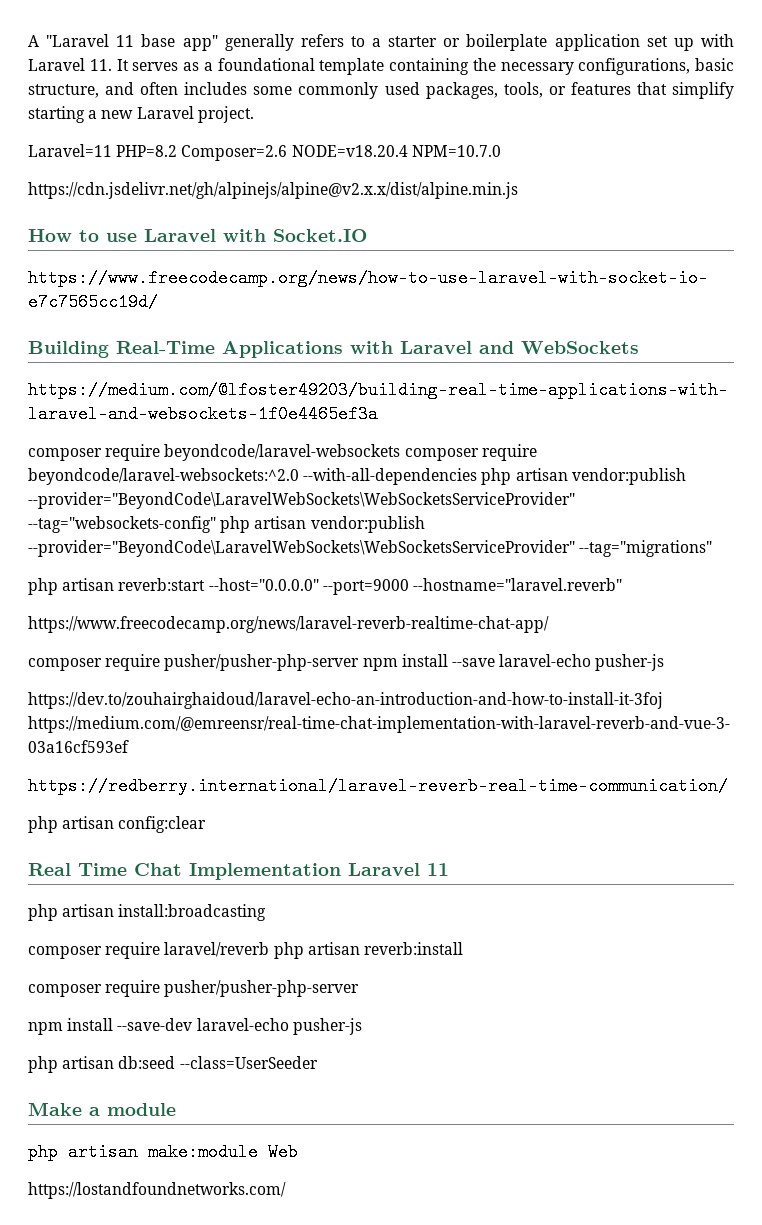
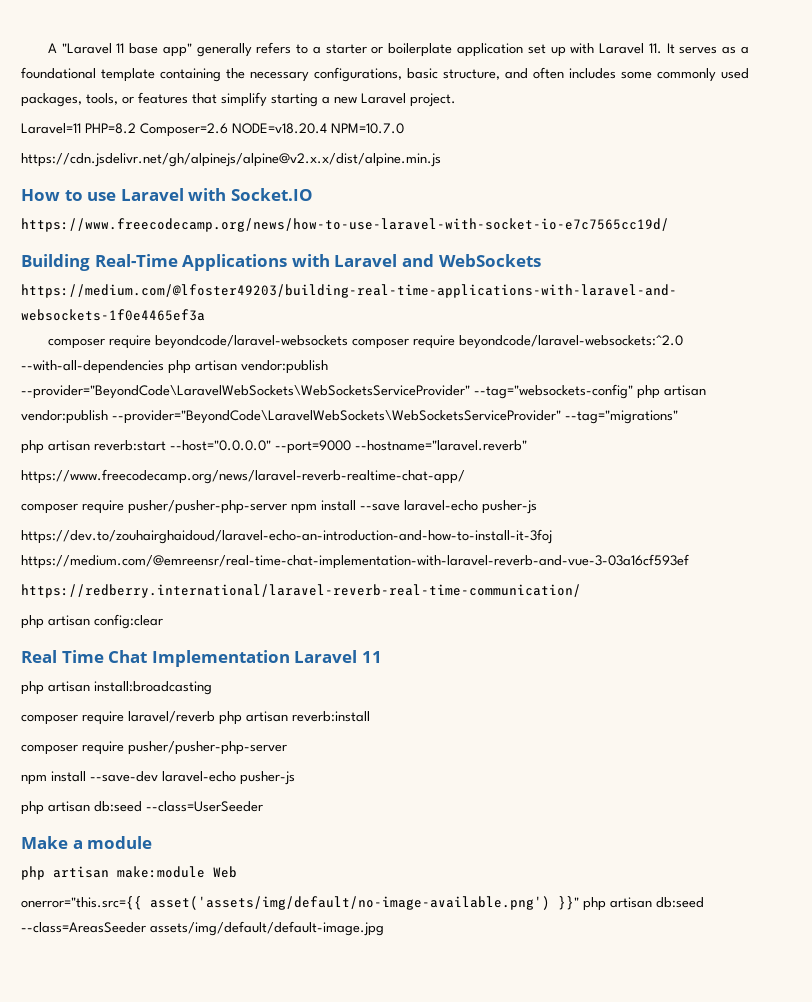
- https://lostandfoundnetworks.com/
+ onerror="this.src={{ asset('assets/img/default/no-image-available.png') }}" php artisan db:seed --class=AreasSeeder assets/img/default/default-image.jpg

